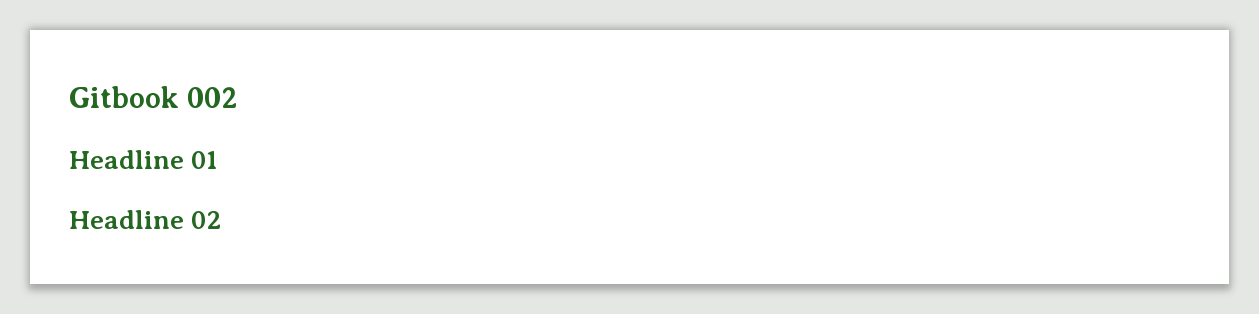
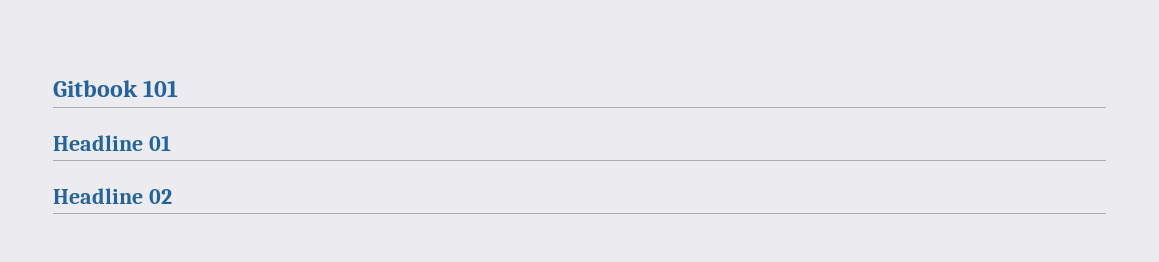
- Gitbook 002
+ Gitbook 101

